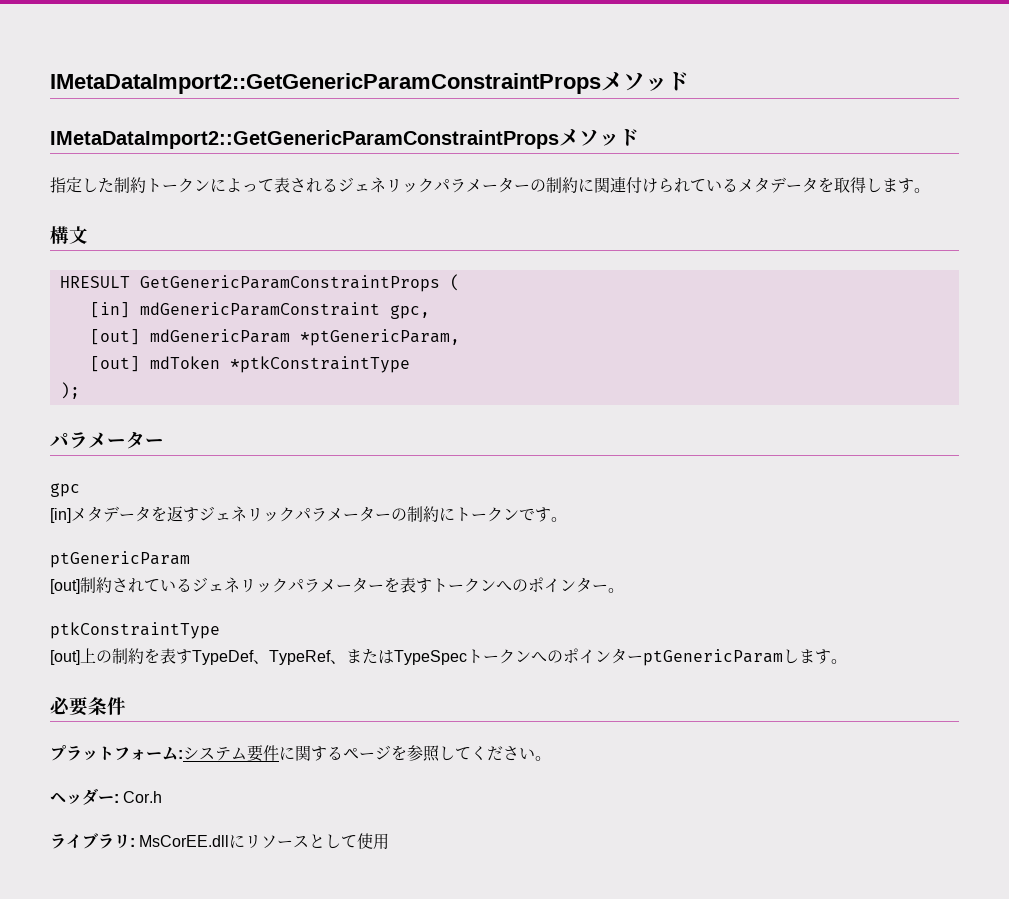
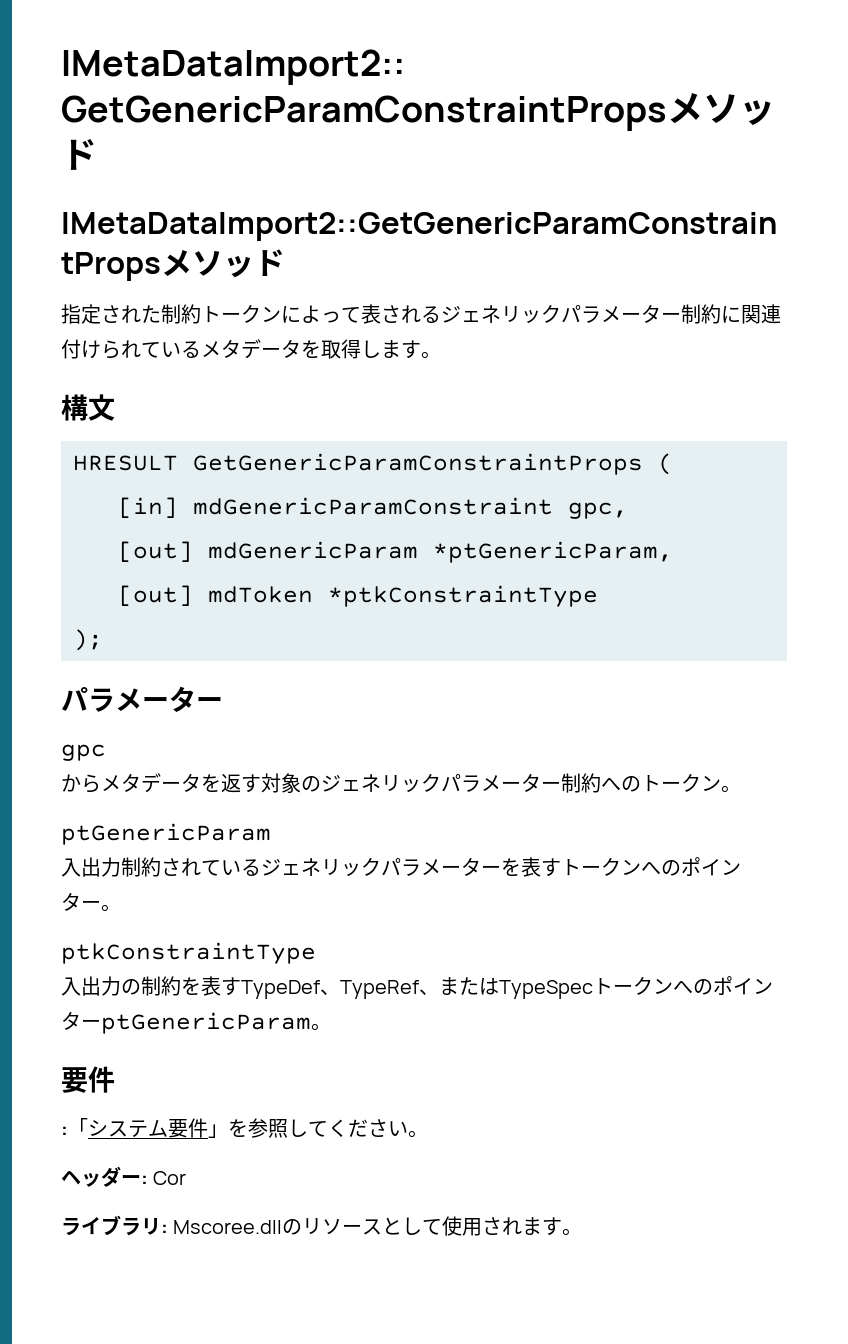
- 指定した制約トークンによって表されるジェネリックパラメーターの制約に関連付けられているメタデータを取得します。
+ 指定された制約トークンによって表されるジェネリックパラメーター制約に関連付けられているメタデータを取得します。
- [in]メタデータを返すジェネリックパラメーターの制約にトークンです。
+ からメタデータを返す対象のジェネリックパラメーター制約へのトークン。
- [out]制約されているジェネリックパラメーターを表すトークンへのポインター。
+ 入出力制約されているジェネリックパラメーターを表すトークンへのポインター。
- [out]上の制約を表すTypeDef、TypeRef、またはTypeSpecトークンへのポインターptGenericParamします。
- 必要条件
+ 入出力の制約を表すTypeDef、TypeRef、またはTypeSpecトークンへのポインターptGenericParam。
+ 要件
- プラットフォーム:システム要件に関するページを参照してください。
+ :「システム要件」を参照してください。
- ヘッダー: Cor.h
+ ヘッダー: Cor
- ライブラリ: MsCorEE.dllにリソースとして使用
+ ライブラリ: Mscoree.dllのリソースとして使用されます。

